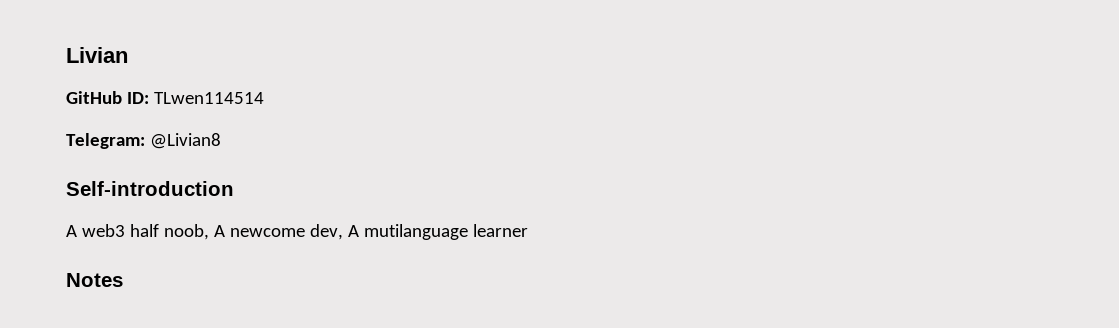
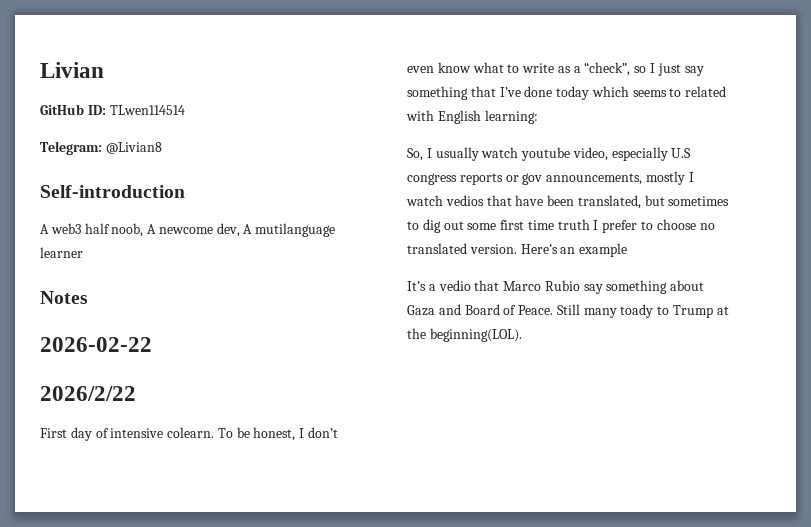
+ 2026-02-22
+ 2026/2/22
+ First day of intensive colearn. To be honest, I don’t even know what to write as a “check”, so I just say something that I’ve done today which seems to related with English learning:
+ So, I usually watch youtube video, especially U.S congress reports or gov announcements, mostly I watch vedios that have been translated, but sometimes to dig out some first time truth I prefer to choose no translated version. Here’s an example
+ It’s a vedio that Marco Rubio say something about Gaza and Board of Peace. Still many toady to Trump at the beginning(LOL).

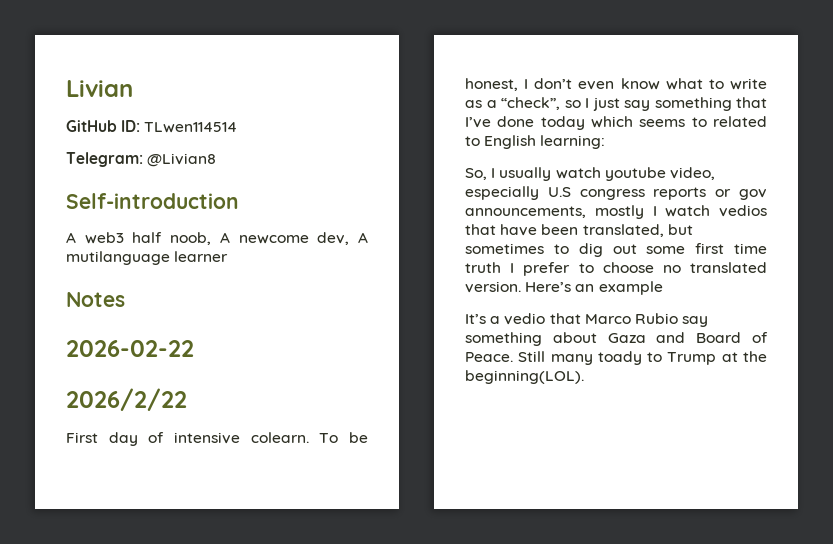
- To be honest, I don’t even know what to write as a “check”, so I just say something that I’ve done today which seems to related with English learning:
+ To be honest, I don’t even know what to write as a “check”, so I just say something that I’ve done today which seems to related to English learning:

